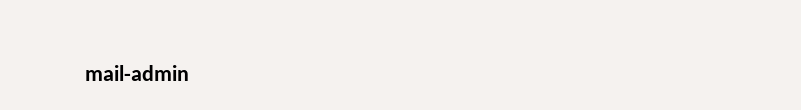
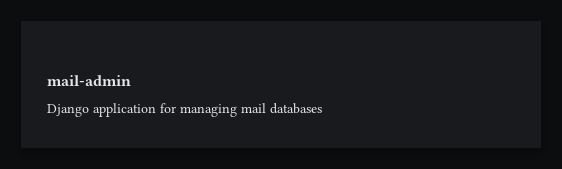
+ Django application for managing mail databases

